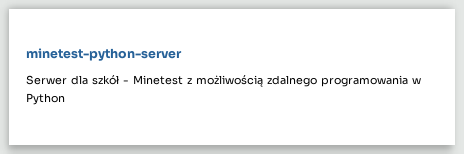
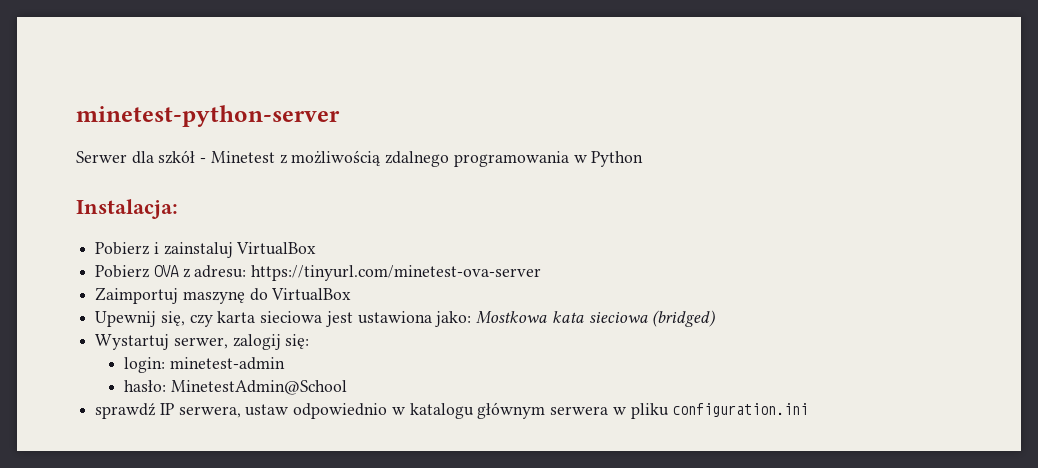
+ Instalacja:
+ Pobierz i zainstaluj VirtualBox
+ Pobierz OVA z adresu: https://tinyurl.com/minetest-ova-server
+ Zaimportuj maszynę do VirtualBox
+ Upewnij się, czy karta sieciowa jest ustawiona jako: Mostkowa kata sieciowa (bridged)
+ Wystartuj serwer, zalogij się:
+ login: minetest-admin
+ hasło: MinetestAdmin@School
+ sprawdź IP serwera, ustaw odpowiednio w katalogu głównym serwera w pliku configuration.ini

